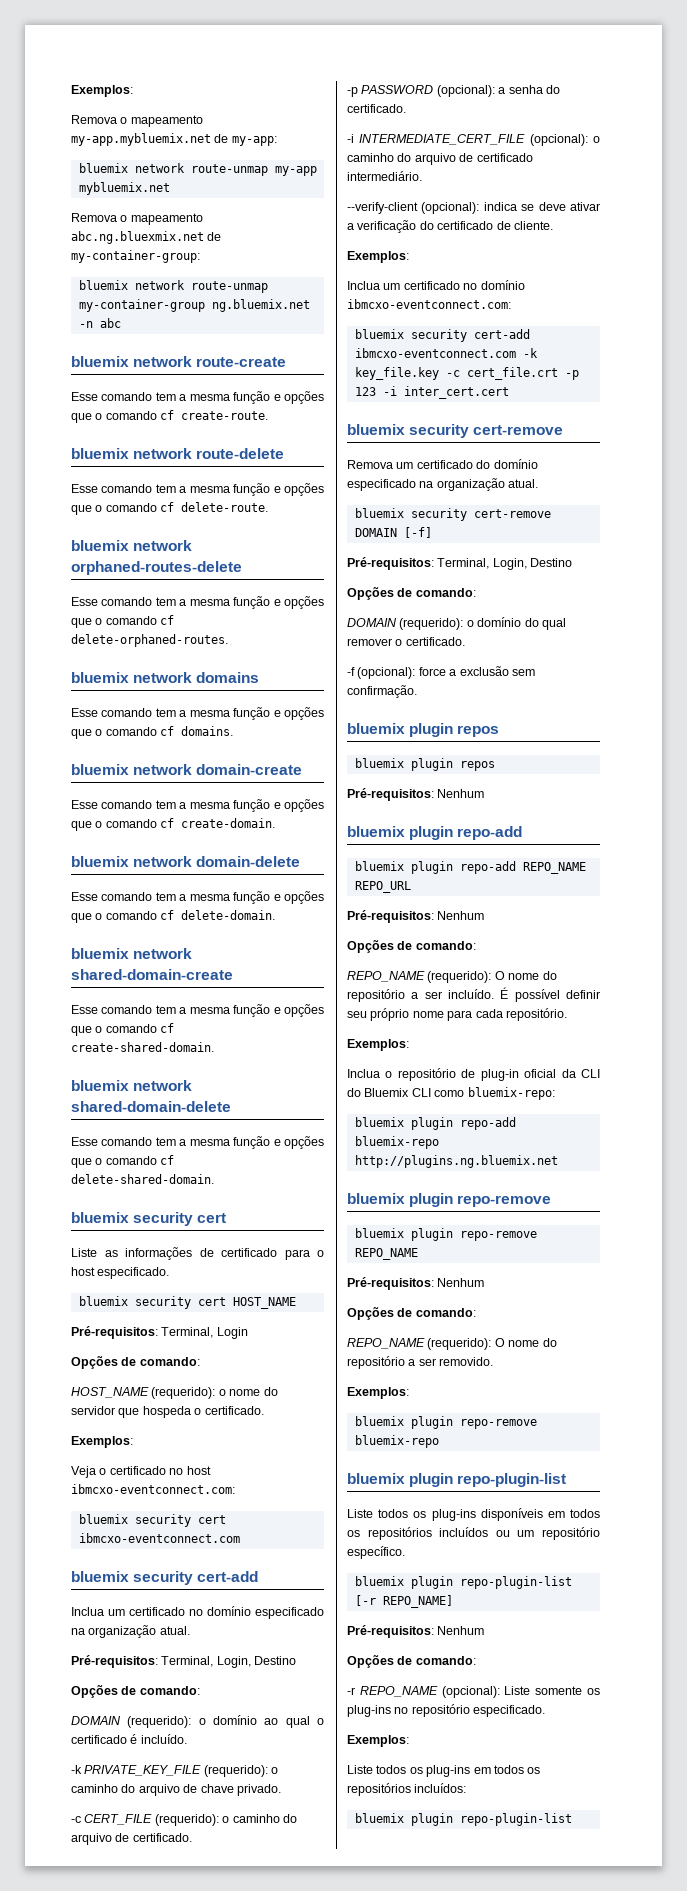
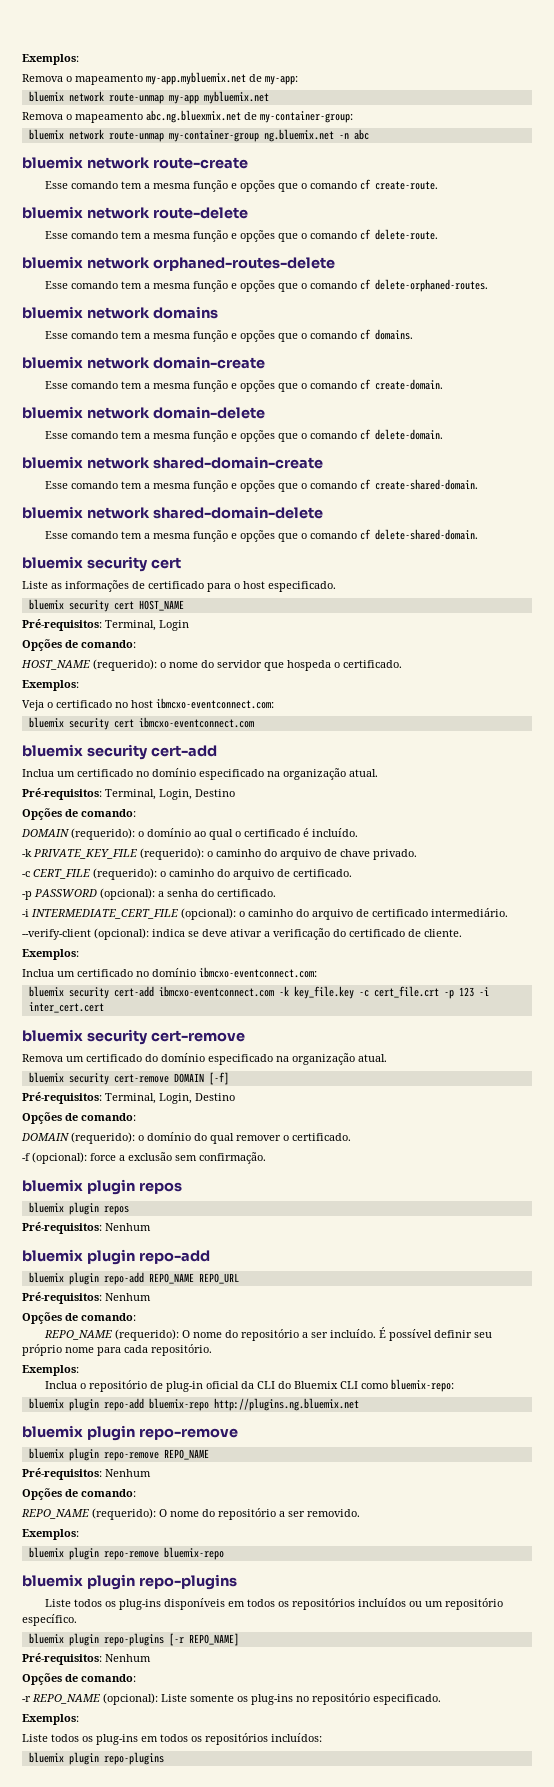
  bluemix plugin repo-remove bluemix-repo
- bluemix plugin repo-plugin-list
+ bluemix plugin repo-plugins
- bluemix plugin repo-plugin-list [-r REPO_NAME]
+ bluemix plugin repo-plugins [-r REPO_NAME]
  Liste todos os plug-ins em todos os repositórios incluídos:
- bluemix plugin repo-plugin-list
+ bluemix plugin repo-plugins

